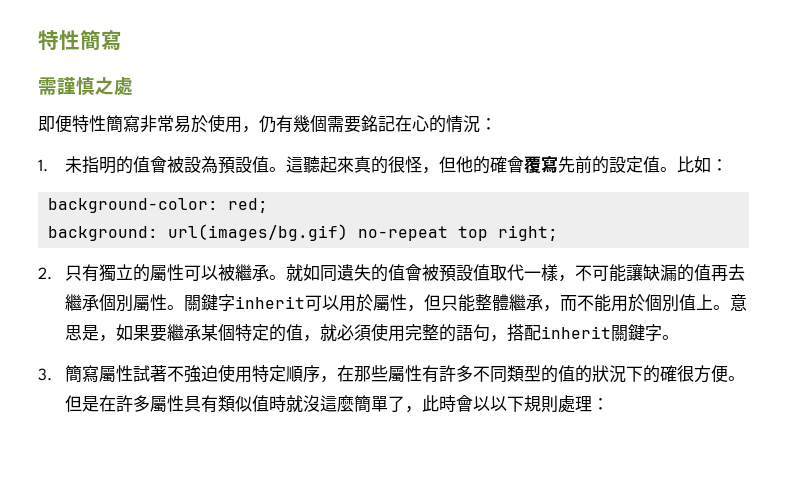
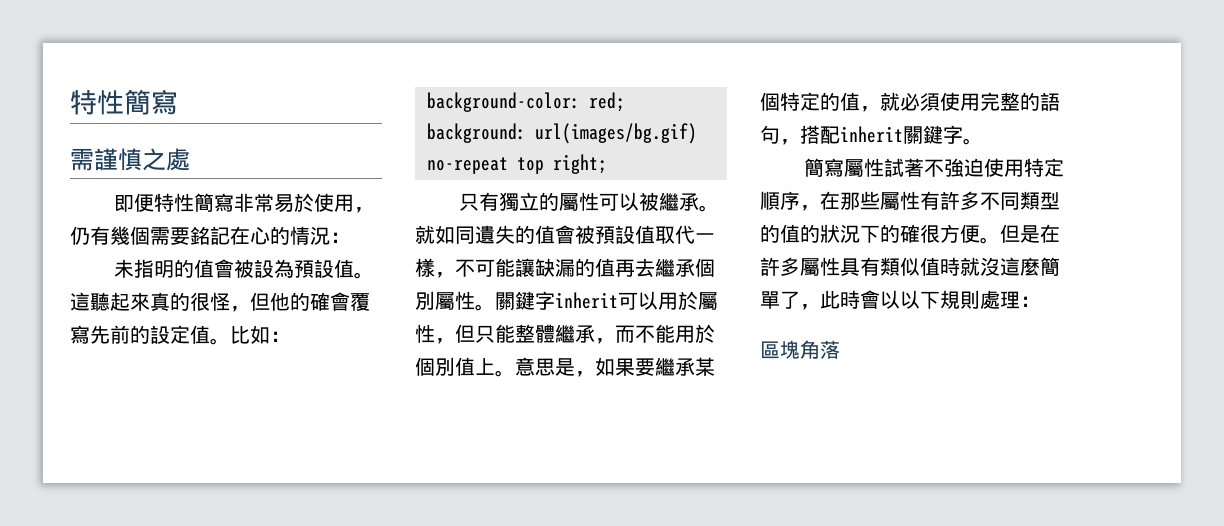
- 1.未指明的值會被設為預設值。
+ 未指明的值會被設為預設值。
- 2.只有獨立的屬性可以被繼承。
+ 只有獨立的屬性可以被繼承。
- 3.簡寫屬性試著不強迫使用特定順序，在那些屬性有許多不同類型的值的狀況下的確很方便。
+ 簡寫屬性試著不強迫使用特定順序，在那些屬性有許多不同類型的值的狀況下的確很方便。
+ 區塊角落

